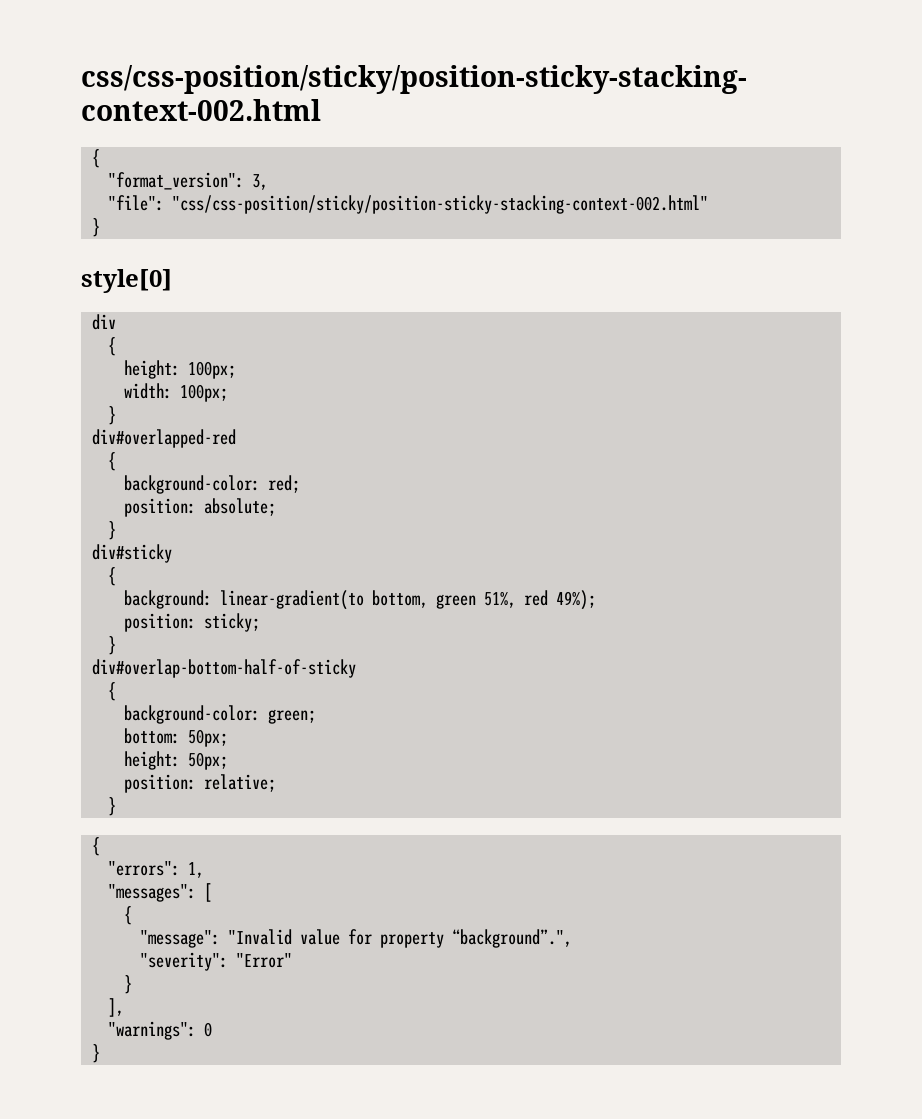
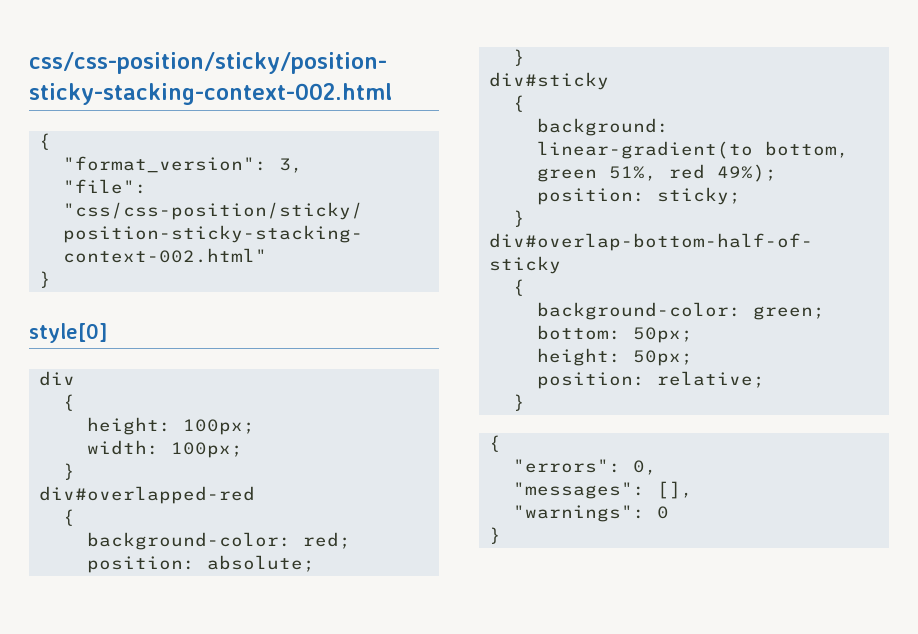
- "errors": 1,
+ "errors": 0,
- "messages": [
- {
- "message": "Invalid value for property “background”.",
- "severity": "Error"
- }
- ],
+ "messages": [],

